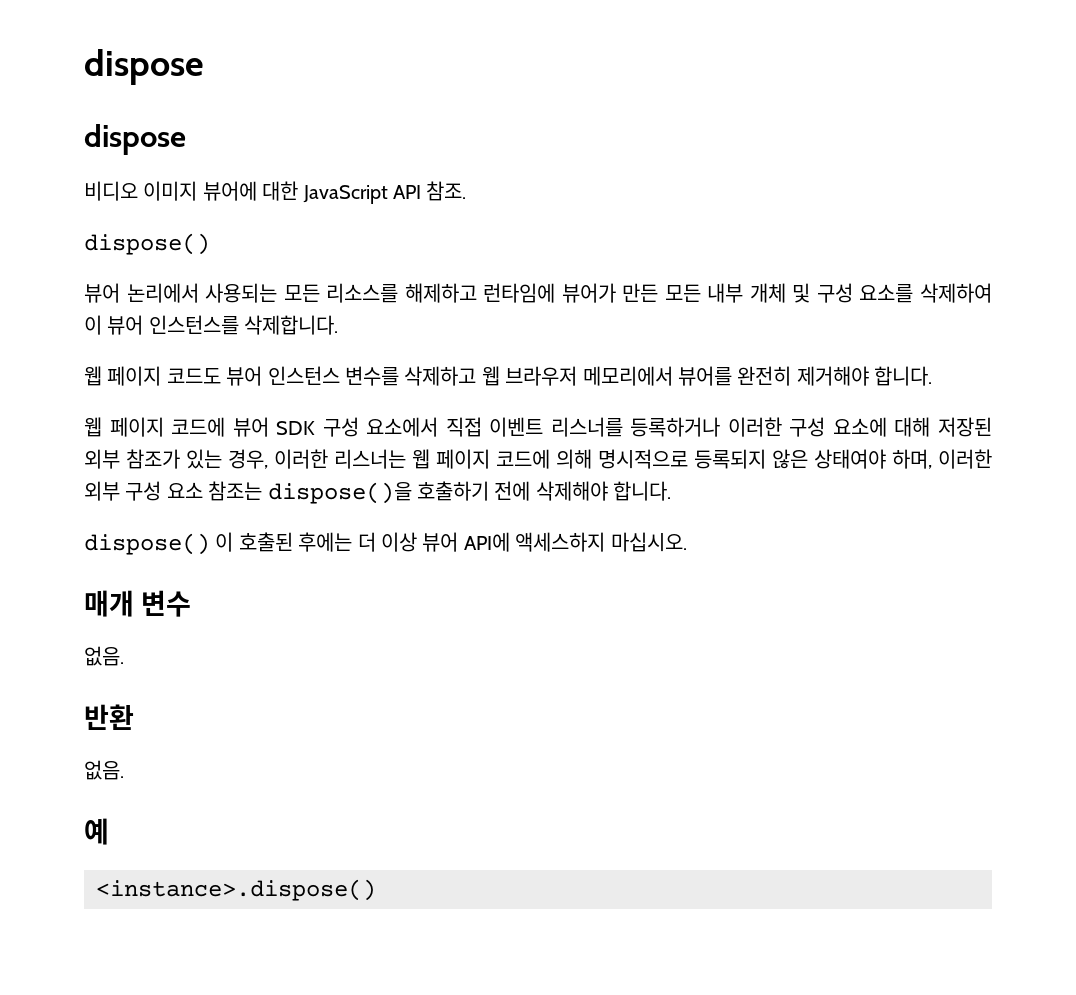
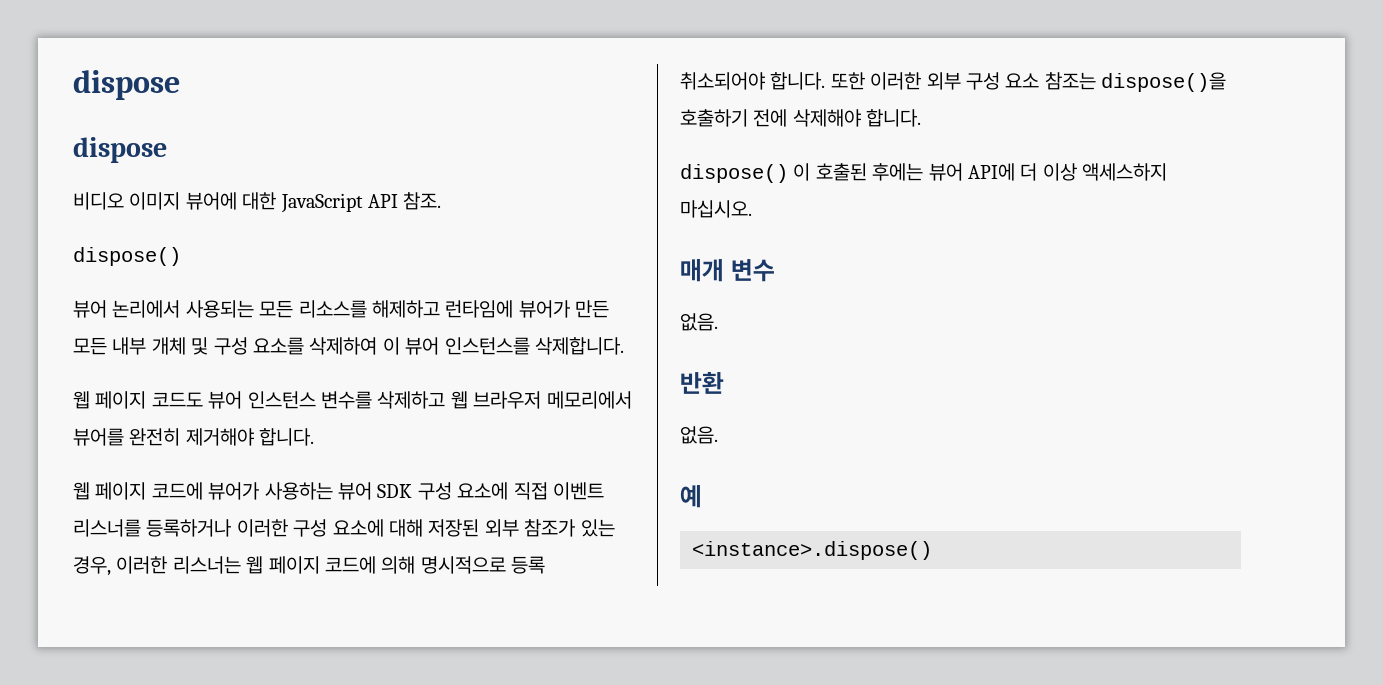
- 웹 페이지 코드에 뷰어 SDK 구성 요소에서 직접 이벤트 리스너를 등록하거나 이러한 구성 요소에 대해 저장된 외부 참조가 있는 경우, 이러한 리스너는 웹 페이지 코드에 의해 명시적으로 등록되지 않은 상태여야 하며, 이러한 외부 구성 요소 참조는 dispose()을 호출하기 전에 삭제해야 합니다.
+ 웹 페이지 코드에 뷰어가 사용하는 뷰어 SDK 구성 요소에 직접 이벤트 리스너를 등록하거나 이러한 구성 요소에 대해 저장된 외부 참조가 있는 경우, 이러한 리스너는 웹 페이지 코드에 의해 명시적으로 등록 취소되어야 합니다. 또한 이러한 외부 구성 요소 참조는 dispose()을 호출하기 전에 삭제해야 합니다.
- dispose() 이 호출된 후에는 더 이상 뷰어 API에 액세스하지 마십시오.
+ dispose() 이 호출된 후에는 뷰어 API에 더 이상 액세스하지 마십시오.

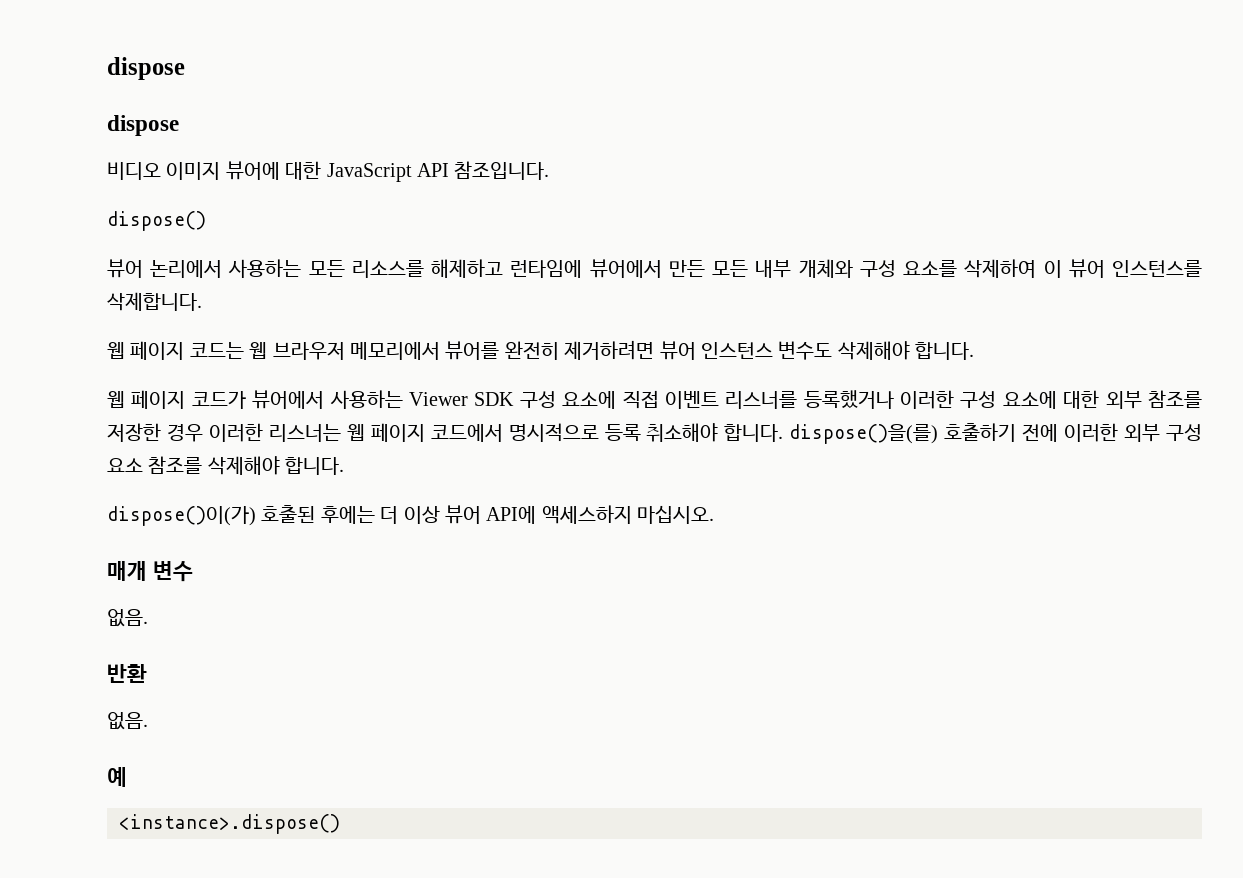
- 비디오 이미지 뷰어에 대한 JavaScript API 참조.
+ 비디오 이미지 뷰어에 대한 JavaScript API 참조입니다.
- 뷰어 논리에서 사용되는 모든 리소스를 해제하고 런타임에 뷰어가 만든 모든 내부 개체 및 구성 요소를 삭제하여 이 뷰어 인스턴스를 삭제합니다.
+ 뷰어 논리에서 사용하는 모든 리소스를 해제하고 런타임에 뷰어에서 만든 모든 내부 개체와 구성 요소를 삭제하여 이 뷰어 인스턴스를 삭제합니다.
- 웹 페이지 코드도 뷰어 인스턴스 변수를 삭제하고 웹 브라우저 메모리에서 뷰어를 완전히 제거해야 합니다.
+ 웹 페이지 코드는 웹 브라우저 메모리에서 뷰어를 완전히 제거하려면 뷰어 인스턴스 변수도 삭제해야 합니다.
- 웹 페이지 코드에 뷰어가 사용하는 뷰어 SDK 구성 요소에 직접 이벤트 리스너를 등록하거나 이러한 구성 요소에 대해 저장된 외부 참조가 있는 경우, 이러한 리스너는 웹 페이지 코드에 의해 명시적으로 등록 취소되어야 합니다. 또한 이러한 외부 구성 요소 참조는 dispose()을 호출하기 전에 삭제해야 합니다.
- dispose() 이 호출된 후에는 뷰어 API에 더 이상 액세스하지 마십시오.
+ 웹 페이지 코드가 뷰어에서 사용하는 Viewer SDK 구성 요소에 직접 이벤트 리스너를 등록했거나 이러한 구성 요소에 대한 외부 참조를 저장한 경우 이러한 리스너는 웹 페이지 코드에서 명시적으로 등록 취소해야 합니다. dispose()을(를) 호출하기 전에 이러한 외부 구성 요소 참조를 삭제해야 합니다.
+ dispose()이(가) 호출된 후에는 더 이상 뷰어 API에 액세스하지 마십시오.

